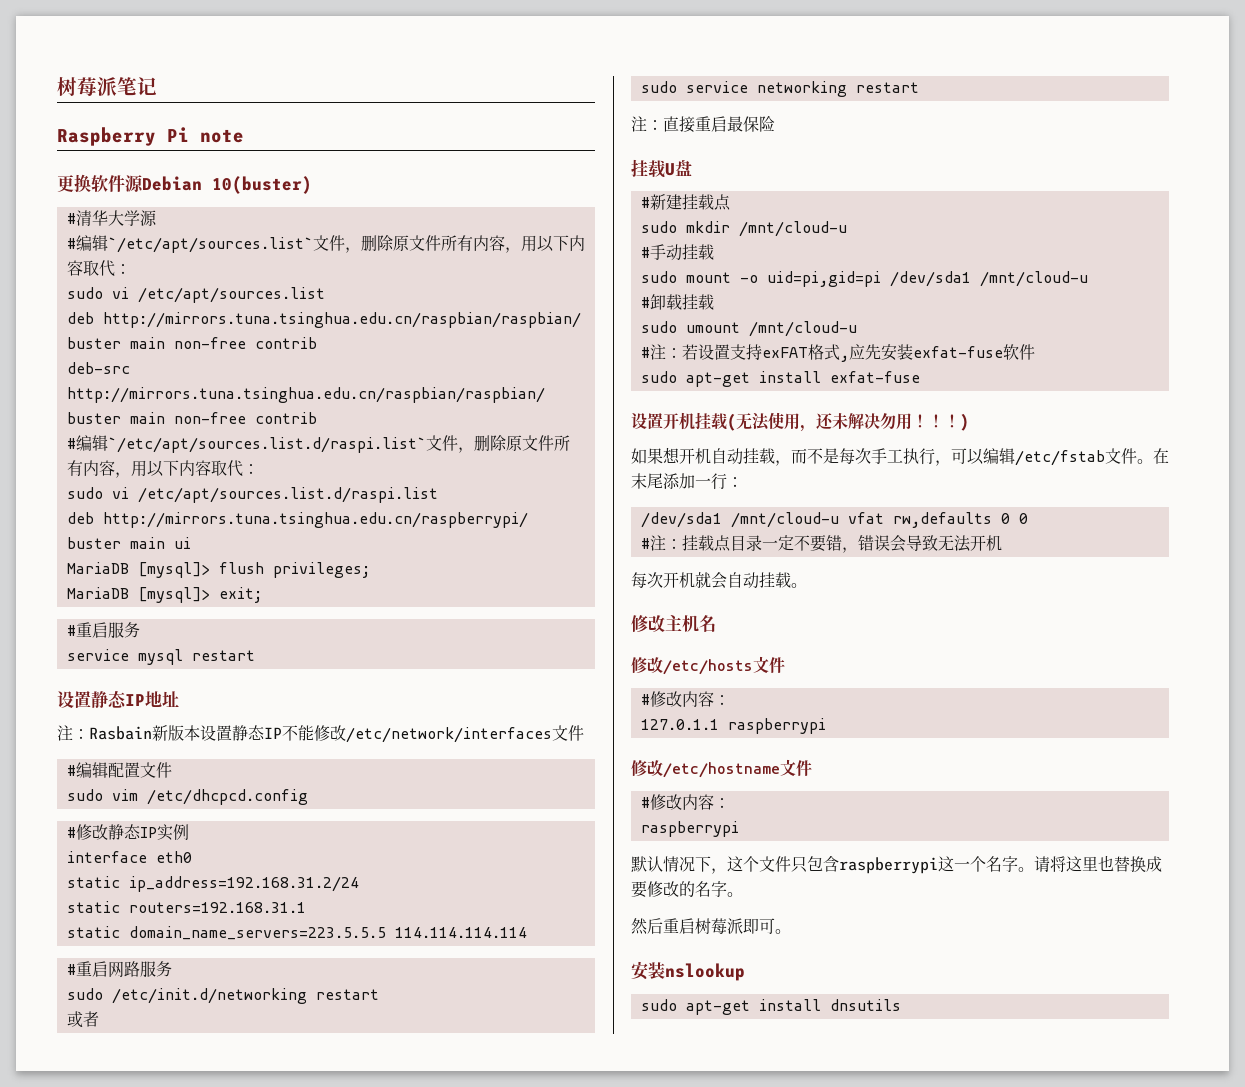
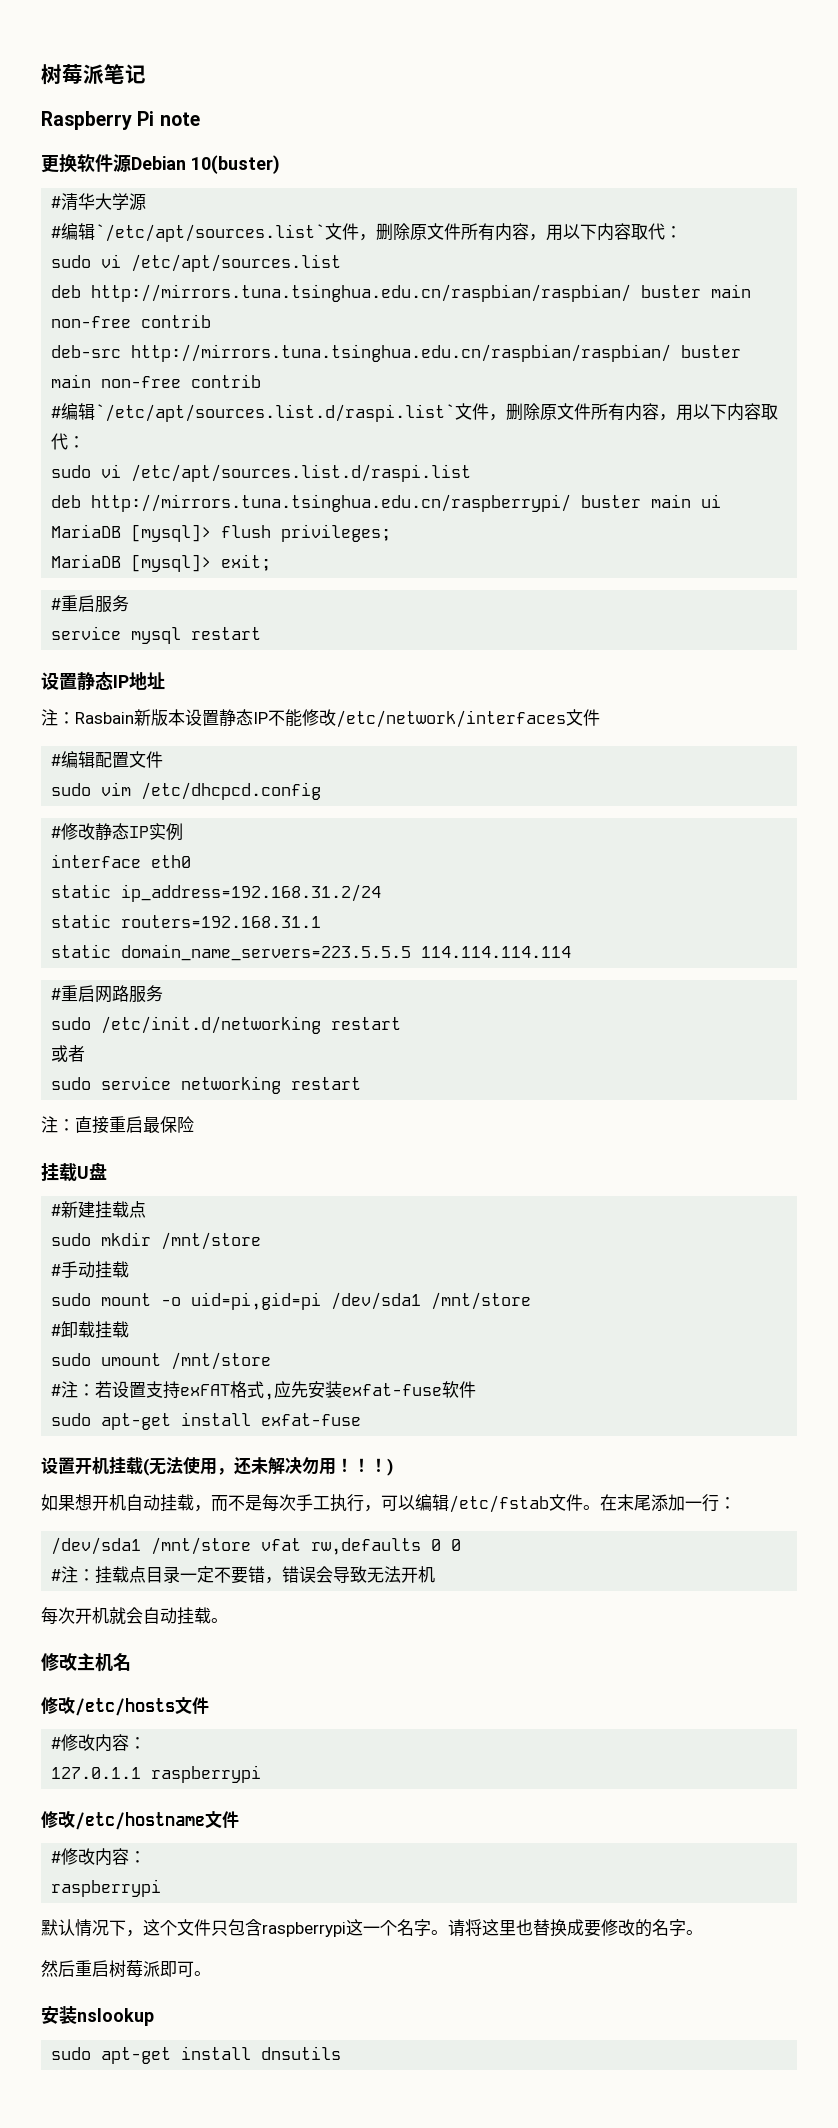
- sudo mkdir /mnt/cloud-u
+ sudo mkdir /mnt/store
- sudo mount -o uid=pi,gid=pi /dev/sda1 /mnt/cloud-u
+ sudo mount -o uid=pi,gid=pi /dev/sda1 /mnt/store
- sudo umount /mnt/cloud-u
+ sudo umount /mnt/store
- /dev/sda1 /mnt/cloud-u vfat rw,defaults 0 0
+ /dev/sda1 /mnt/store vfat rw,defaults 0 0

